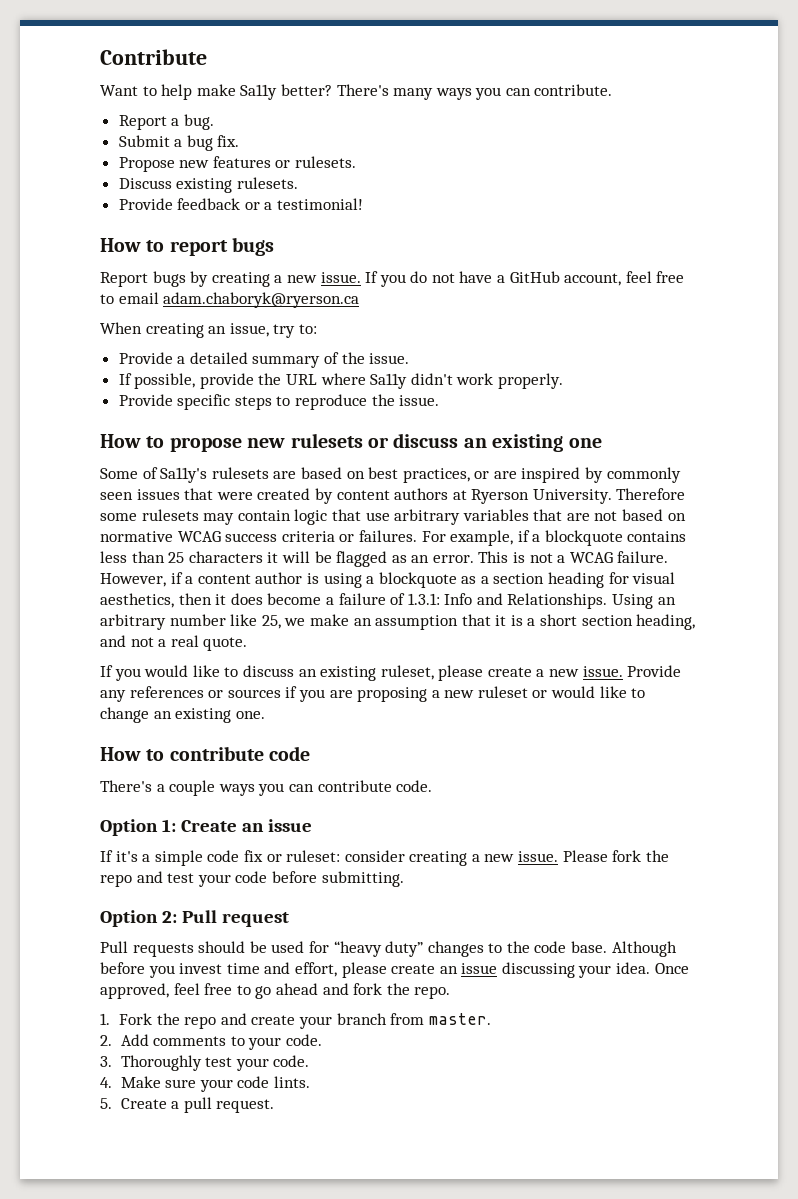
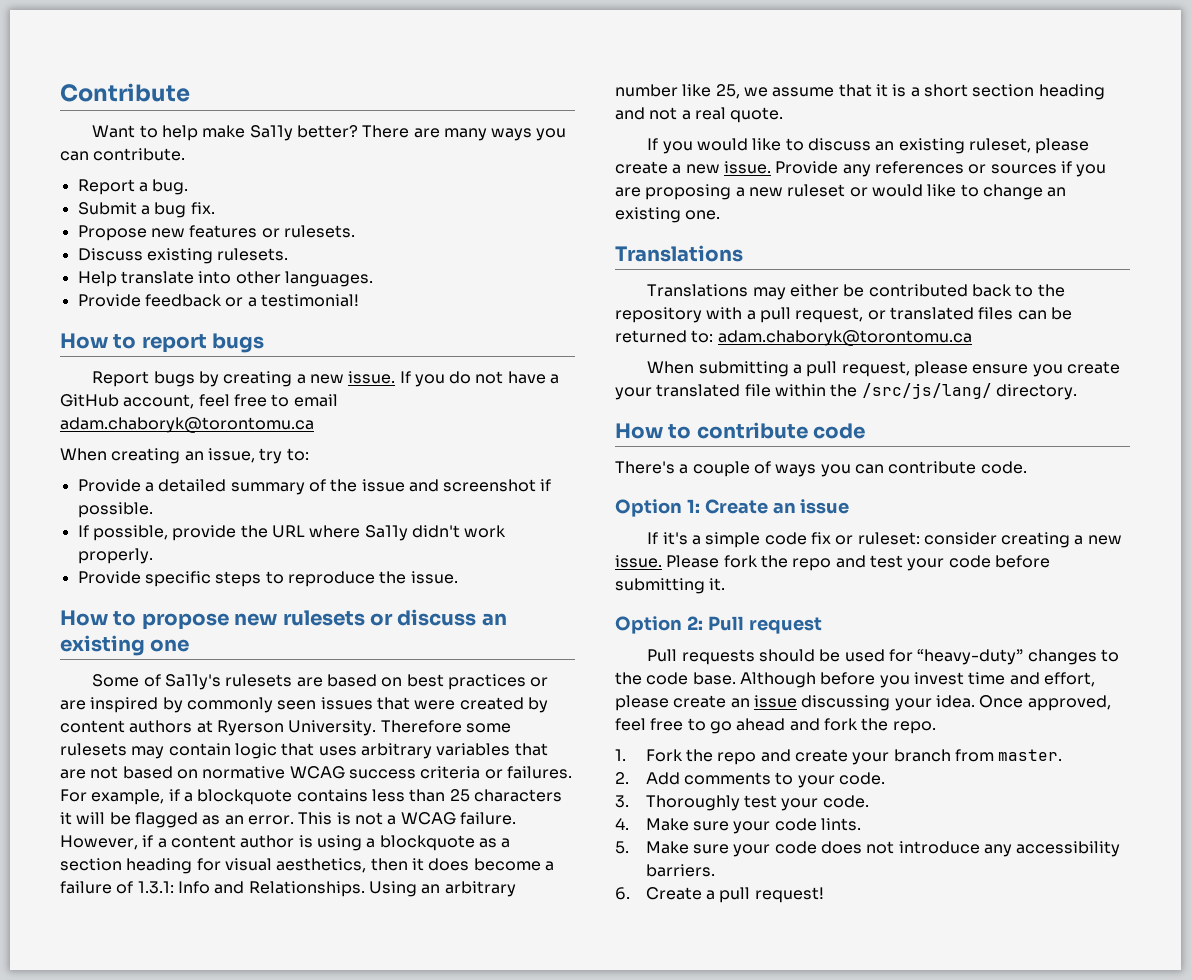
- There's many ways you can contribute.
+ There are many ways you can contribute.
+ Help translate into other languages.
- If you do not have a GitHub account, feel free to email adam.chaboryk@ryerson.ca
+ If you do not have a GitHub account, feel free to email adam.chaboryk@torontomu.ca
- Provide a detailed summary of the issue.
+ Provide a detailed summary of the issue and screenshot if possible.
- Some of Sa11y's rulesets are based on best practices, or are inspired by commonly seen issues that were created by content authors at Ryerson University.
+ Some of Sa11y's rulesets are based on best practices or are inspired by commonly seen issues that were created by content authors at Ryerson University.
- Therefore some rulesets may contain logic that use arbitrary variables that are not based on normative WCAG success criteria or failures.
+ Therefore some rulesets may contain logic that uses arbitrary variables that are not based on normative WCAG success criteria or failures.
- Using an arbitrary number like 25, we make an assumption that it is a short section heading, and not a real quote.
+ Using an arbitrary number like 25, we assume that it is a short section heading and not a real quote.
  Provide any references or sources if you are proposing a new ruleset or would like to change an existing one.
+ Translations
+ Translations may either be contributed back to the repository with a pull request, or translated files can be returned to: adam.chaboryk@torontomu.ca
+ When submitting a pull request, please ensure you create your translated file within the /src/js/lang/ directory.
- There's a couple ways you can contribute code.
+ There's a couple of ways you can contribute code.
- Please fork the repo and test your code before submitting.
+ Please fork the repo and test your code before submitting it.
- Pull requests should be used for “heavy duty” changes to the code base.
+ Pull requests should be used for “heavy-duty” changes to the code base.
- 5. Create a pull request.
+ 5. Make sure your code does not introduce any accessibility barriers.
+ 6. Create a pull request!

